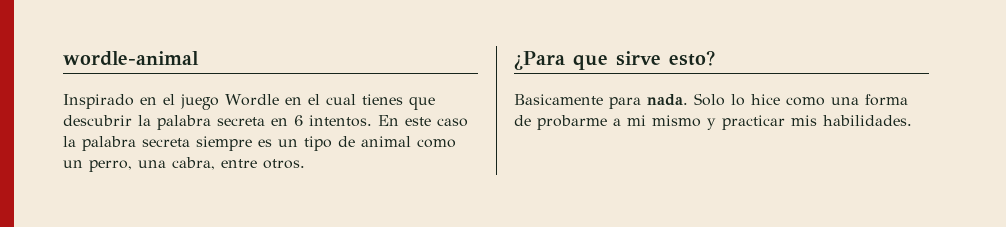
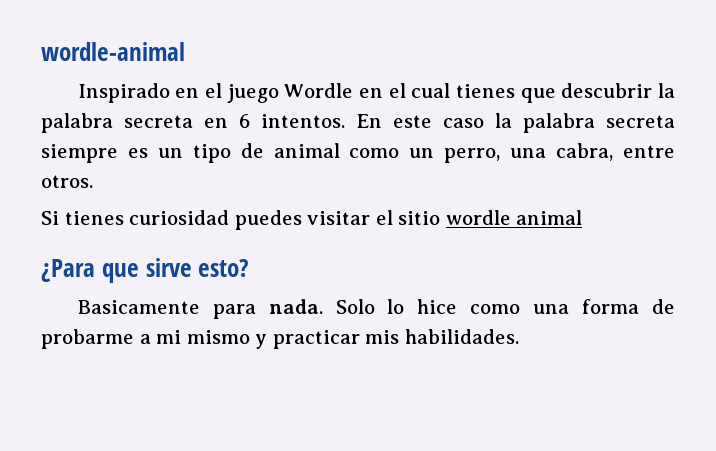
+ Si tienes curiosidad puedes visitar el sitio wordle animal

